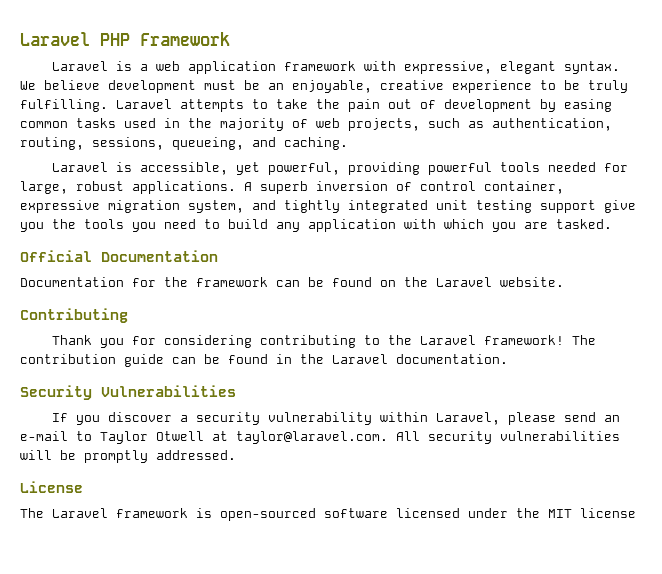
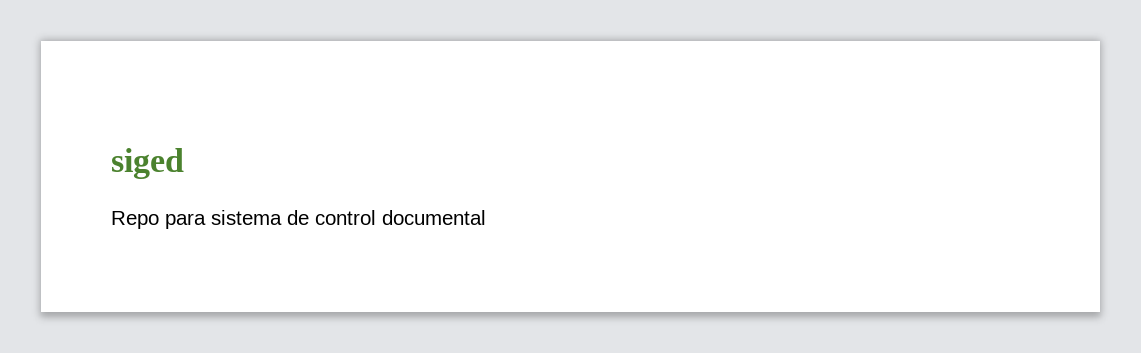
- Laravel PHP Framework
- Laravel is a web application framework with expressive, elegant syntax. We believe development must be an enjoyable, creative experience to be truly fulfilling. Laravel attempts to take the pain out of development by easing common tasks used in the majority of web projects, such as authentication, routing, sessions, queueing, and caching.
- Laravel is accessible, yet powerful, providing powerful tools needed for large, robust applications. A superb inversion of control container, expressive migration system, and tightly integrated unit testing support give you the tools you need to build any application with which you are tasked.
- Official Documentation
- Documentation for the framework can be found on the Laravel website.
- Contributing
- Thank you for considering contributing to the Laravel framework! The contribution guide can be found in the Laravel documentation.
- Security Vulnerabilities
- If you discover a security vulnerability within Laravel, please send an e-mail to Taylor Otwell at taylor@laravel.com. All security vulnerabilities will be promptly addressed.
- License
- The Laravel framework is open-sourced software licensed under the MIT license
+ siged
+ Repo para sistema de control documental

